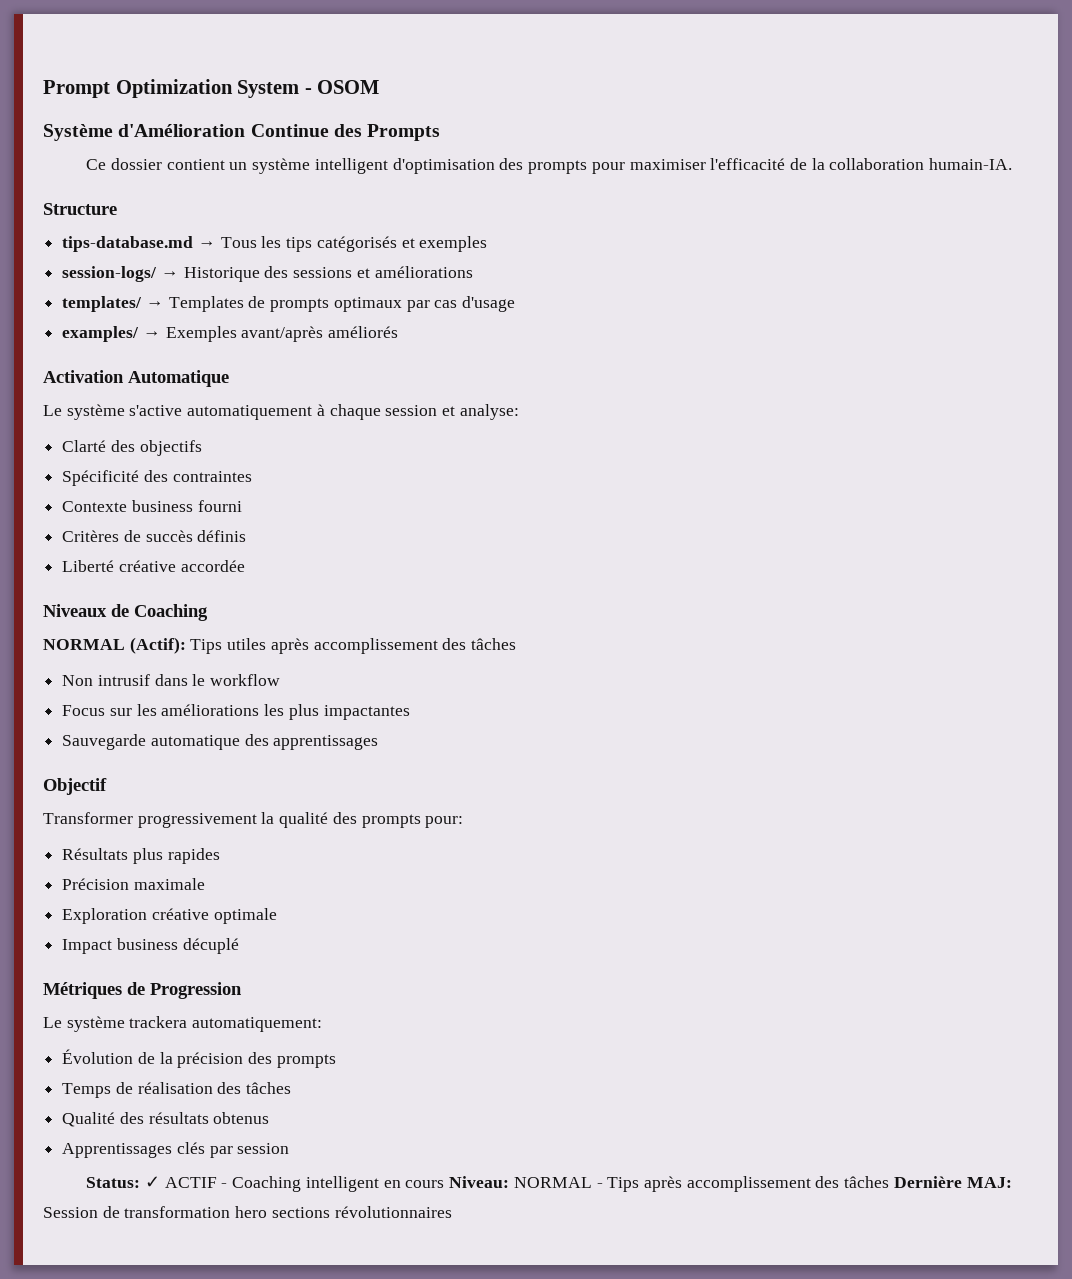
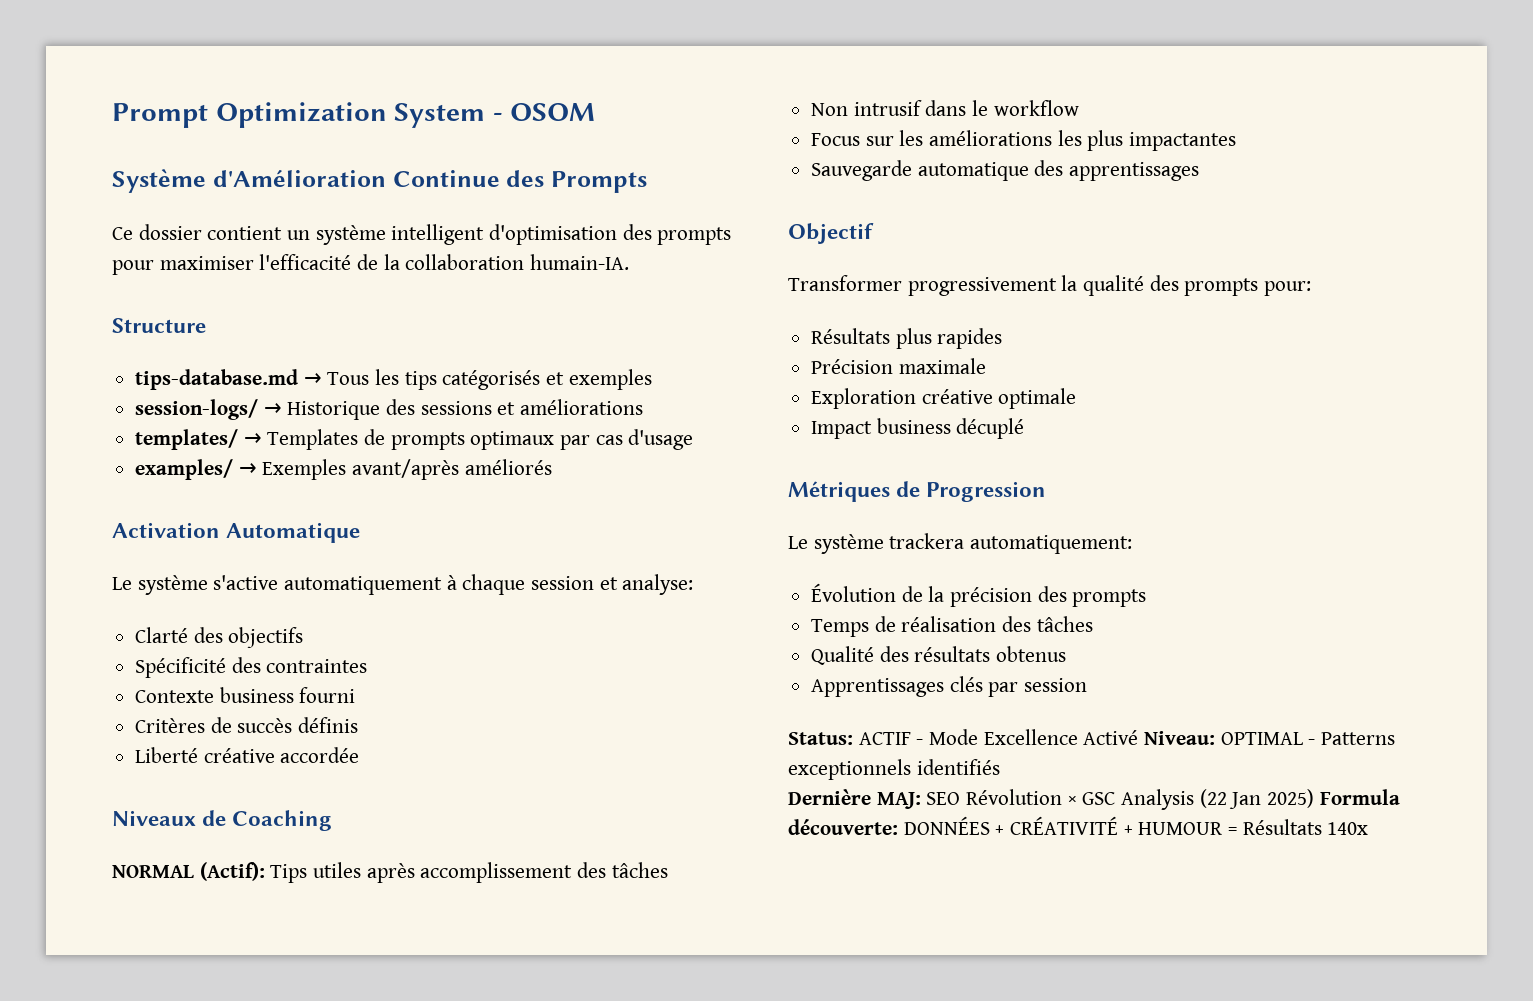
- Status: ✓ ACTIF - Coaching intelligent en cours Niveau: NORMAL - Tips après accomplissement des tâches Dernière MAJ: Session de transformation hero sections révolutionnaires
+ Status: ACTIF - Mode Excellence Activé Niveau: OPTIMAL - Patterns exceptionnels identifiés
+ Dernière MAJ: SEO Révolution × GSC Analysis (22 Jan 2025) Formula découverte: DONNÉES + CRÉATIVITÉ + HUMOUR = Résultats 140x

